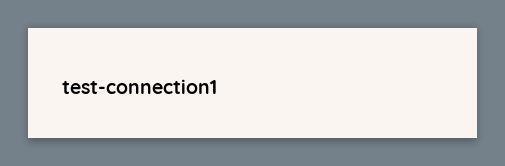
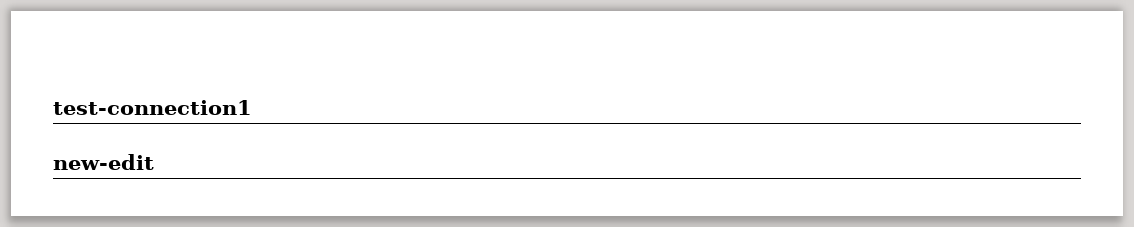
+ new-edit

